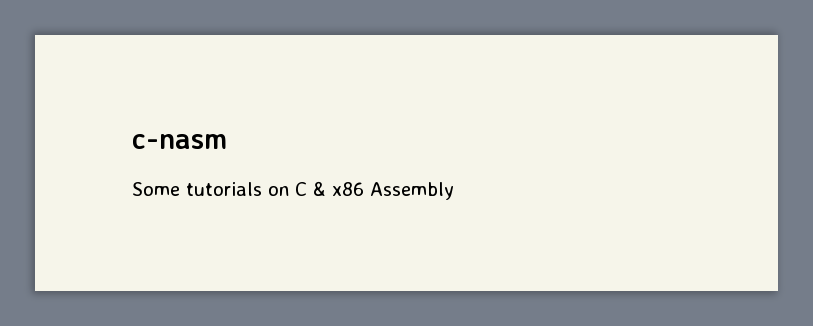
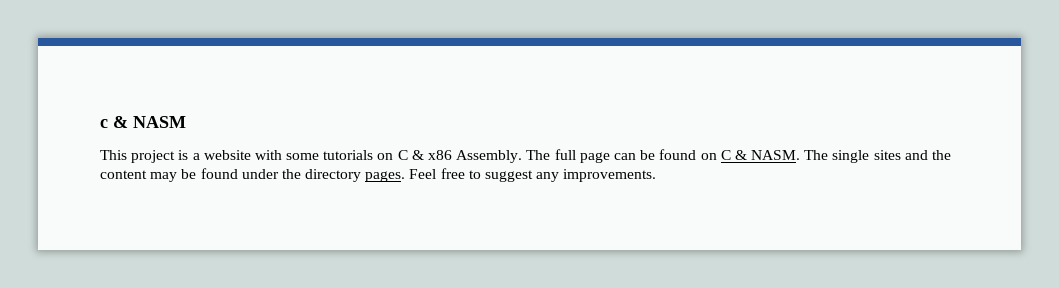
- c-nasm
- Some tutorials on C & x86 Assembly
+ c & NASM
+ This project is a website with some tutorials on C & x86 Assembly. The full page can be found on C & NASM. The single sites and the content may be found under the directory pages. Feel free to suggest any improvements.

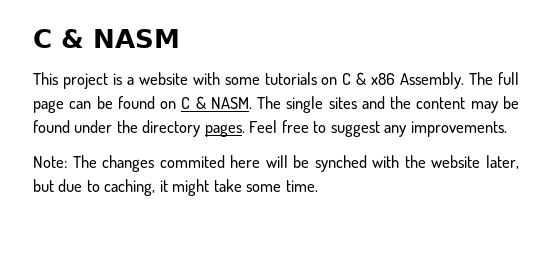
- c & NASM
+ C & NASM
+ Note: The changes commited here will be synched with the website later, but due to caching, it might take some time.

